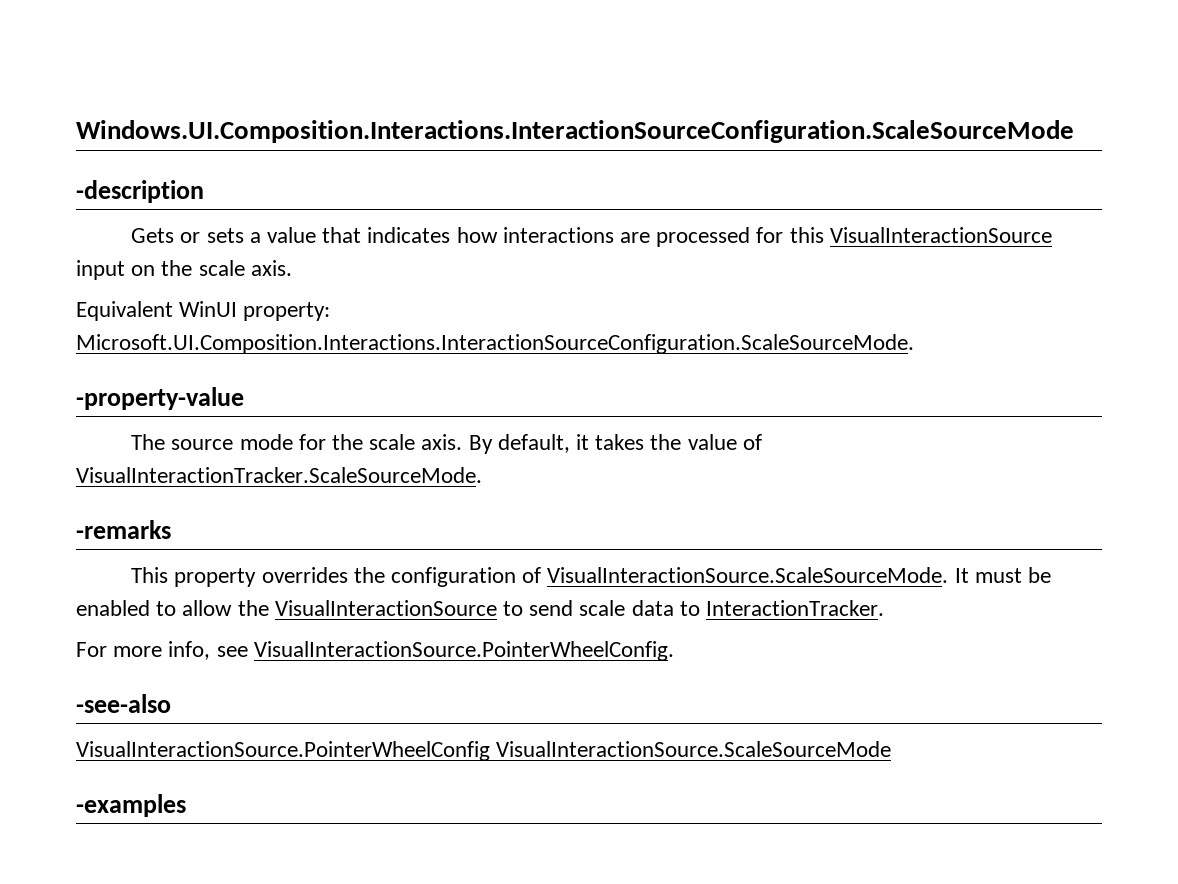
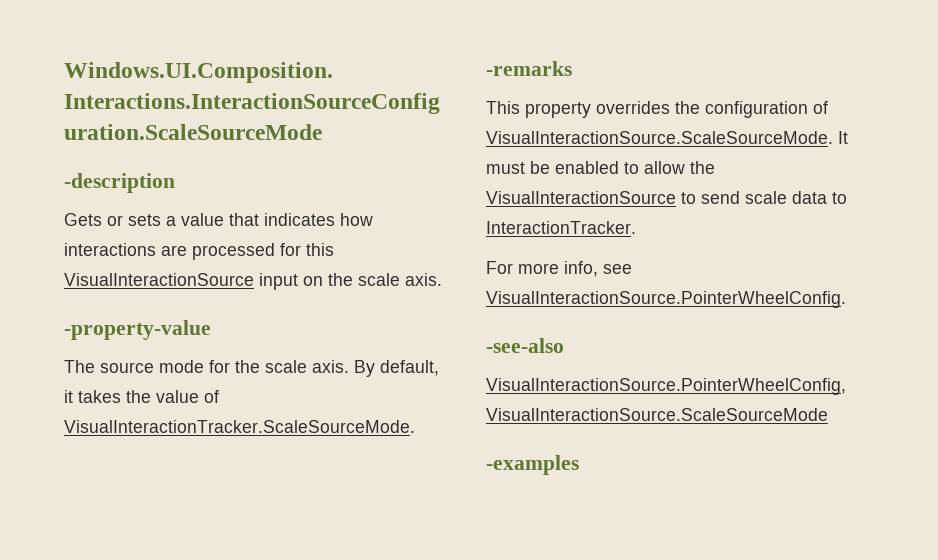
- Equivalent WinUI property: Microsoft.UI.Composition.Interactions.InteractionSourceConfiguration.ScaleSourceMode.
- VisualInteractionSource.PointerWheelConfig VisualInteractionSource.ScaleSourceMode
+ VisualInteractionSource.PointerWheelConfig, VisualInteractionSource.ScaleSourceMode

